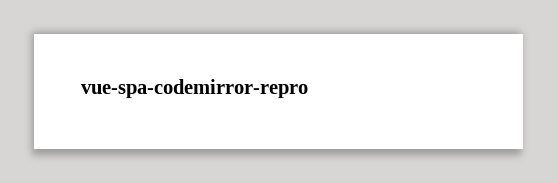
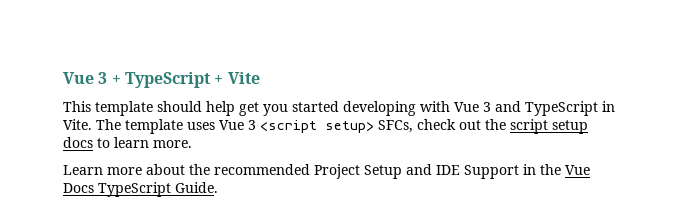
- vue-spa-codemirror-repro
+ Vue 3 + TypeScript + Vite
+ This template should help get you started developing with Vue 3 and TypeScript in Vite. The template uses Vue 3 <script setup> SFCs, check out the script setup docs to learn more.
+ Learn more about the recommended Project Setup and IDE Support in the Vue Docs TypeScript Guide.

